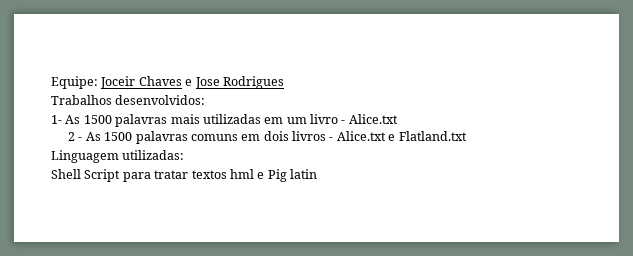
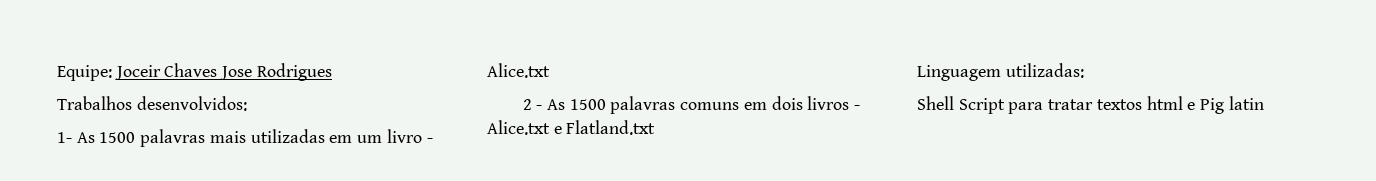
- Equipe: Joceir Chaves e Jose Rodrigues
+ Equipe: Joceir Chaves Jose Rodrigues
- Shell Script para tratar textos hml e Pig latin
+ Shell Script para tratar textos html e Pig latin

